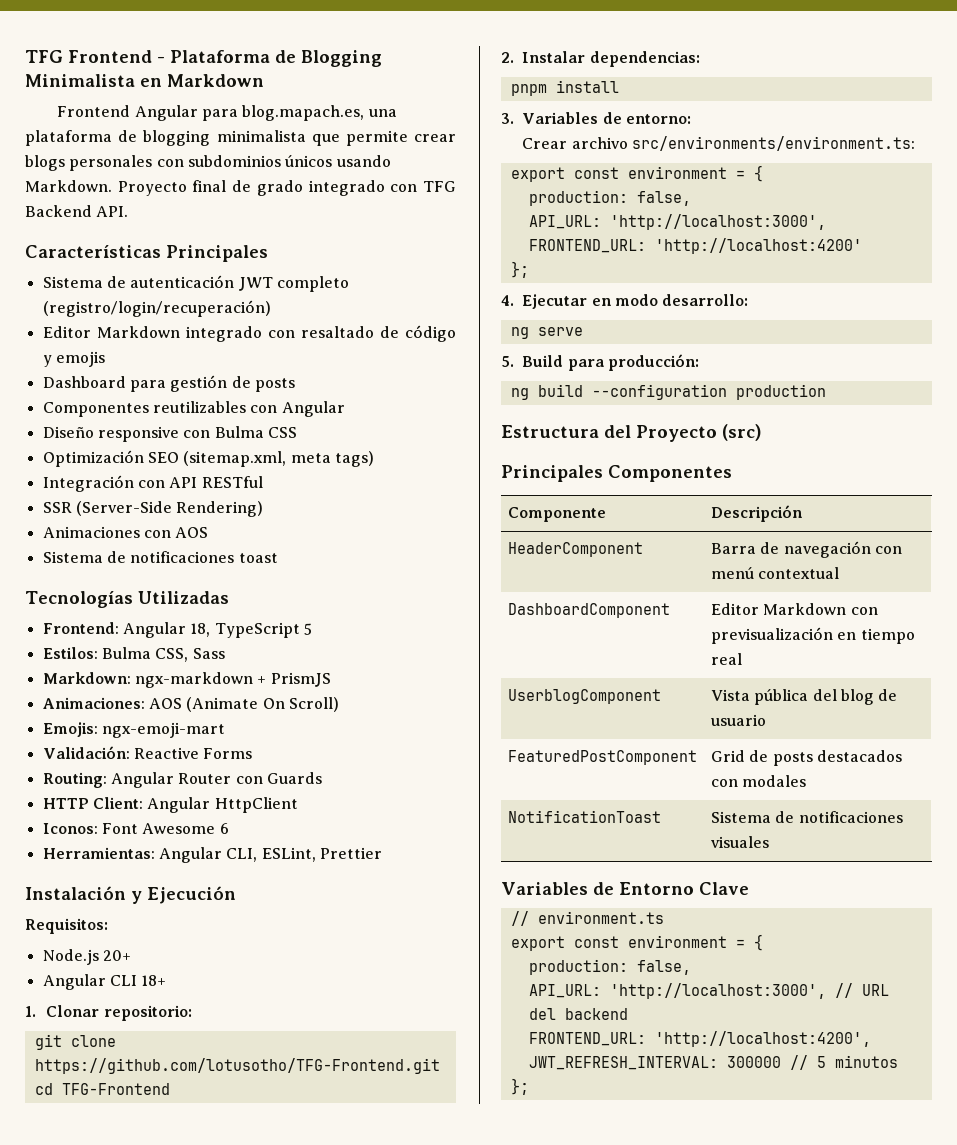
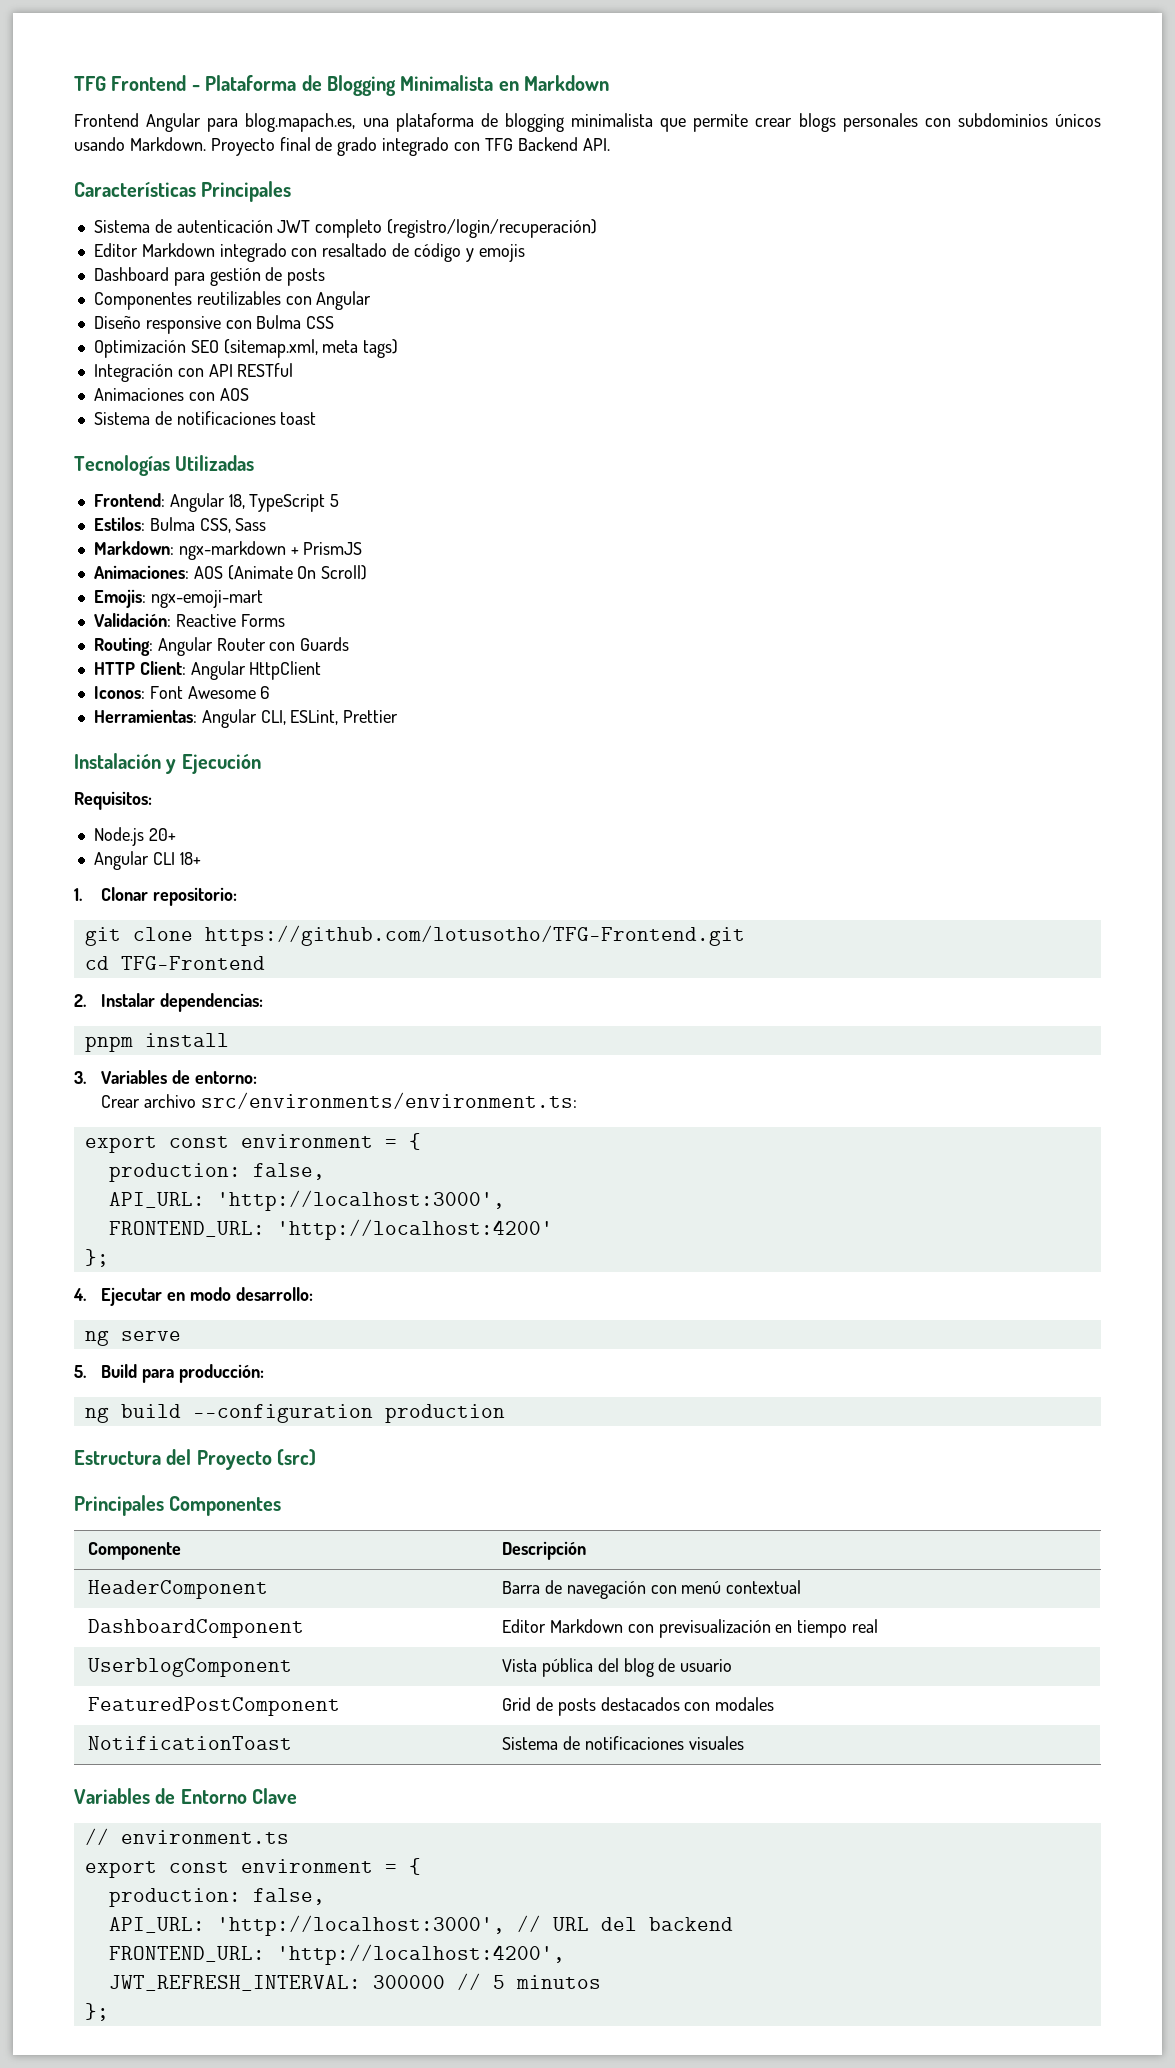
- SSR (Server-Side Rendering)

